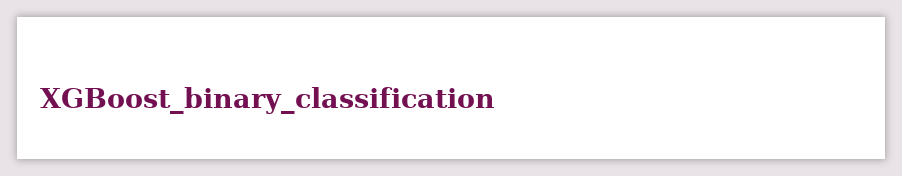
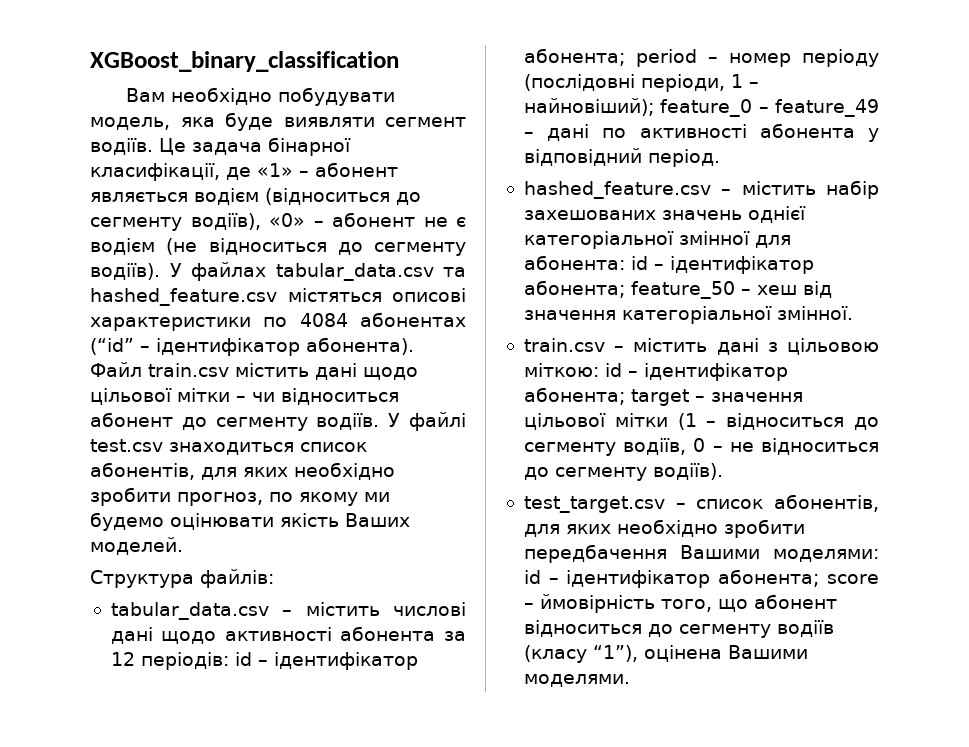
+ Вам необхідно побудувати модель, яка буде виявляти сегмент водіїв. Це задача бінарної класифікації, де «1» – абонент являється водієм (відноситься до сегменту водіїв), «0» – абонент не є водієм (не відноситься до сегменту водіїв). У файлах tabular_data.csv та hashed_feature.csv містяться описові характеристики по 4084 абонентах (“id” – ідентифікатор абонента). Файл train.csv містить дані щодо цільової мітки – чи відноситься абонент до сегменту водіїв. У файлі test.csv знаходиться список абонентів, для яких необхідно зробити прогноз, по якому ми будемо оцінювати якість Ваших моделей.
+ Структура файлів:
+ tabular_data.csv – містить числові дані щодо активності абонента за 12 періодів: id – ідентифікатор абонента; period – номер періоду (послідовні періоди, 1 – найновіший); feature_0 – feature_49 – дані по активності абонента у відповідний період.
+ hashed_feature.csv – містить набір захешованих значень однієї категоріальної змінної для абонента: id – ідентифікатор абонента; feature_50 – хеш від значення категоріальної змінної.
+ train.csv – містить дані з цільовою міткою: id – ідентифікатор абонента; target – значення цільової мітки (1 – відноситься до сегменту водіїв, 0 – не відноситься до сегменту водіїв).
+ test_target.csv – список абонентів, для яких необхідно зробити передбачення Вашими моделями: id – ідентифікатор абонента; score – ймовірність того, що абонент відноситься до сегменту водіїв (класу “1”), оцінена Вашими моделями.

